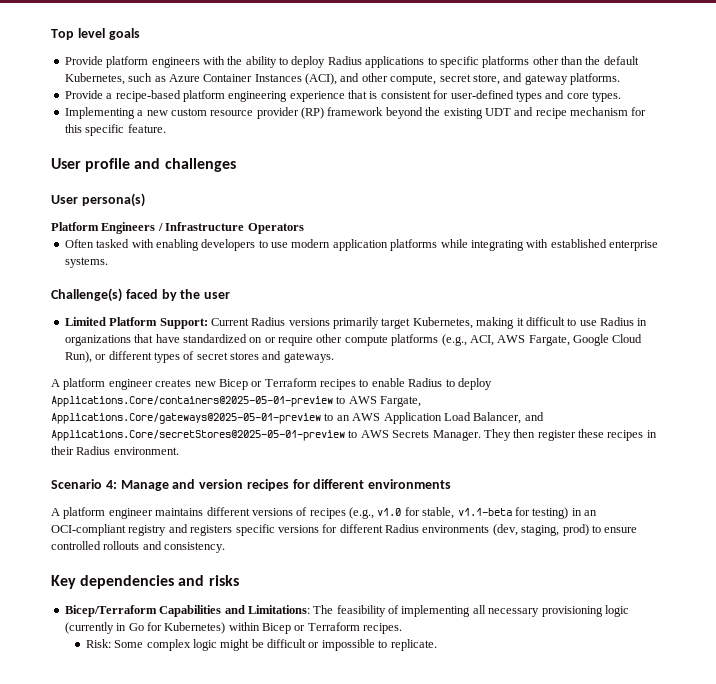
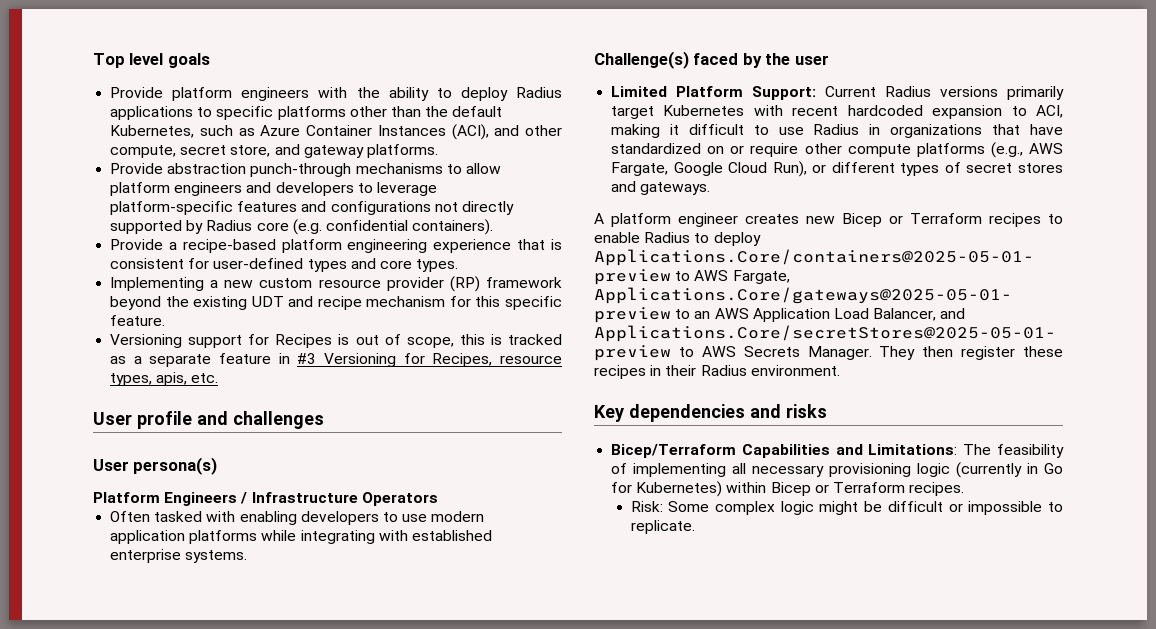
+ Provide abstraction punch-through mechanisms to allow platform engineers and developers to leverage platform-specific features and configurations not directly supported by Radius core (e.g. confidential containers).
+ Versioning support for Recipes is out of scope, this is tracked as a separate feature in #3 Versioning for Recipes, resource types, apis, etc.
- Limited Platform Support: Current Radius versions primarily target Kubernetes, making it difficult to use Radius in organizations that have standardized on or require other compute platforms (e.g., ACI, AWS Fargate, Google Cloud Run), or different types of secret stores and gateways.
+ Limited Platform Support: Current Radius versions primarily target Kubernetes with recent hardcoded expansion to ACI, making it difficult to use Radius in organizations that have standardized on or require other compute platforms (e.g., AWS Fargate, Google Cloud Run), or different types of secret stores and gateways.
- Scenario 4: Manage and version recipes for different environments
- A platform engineer maintains different versions of recipes (e.g., v1.0 for stable, v1.1-beta for testing) in an OCI-compliant registry and registers specific versions for different Radius environments (dev, staging, prod) to ensure controlled rollouts and consistency.

